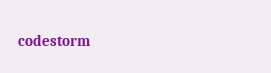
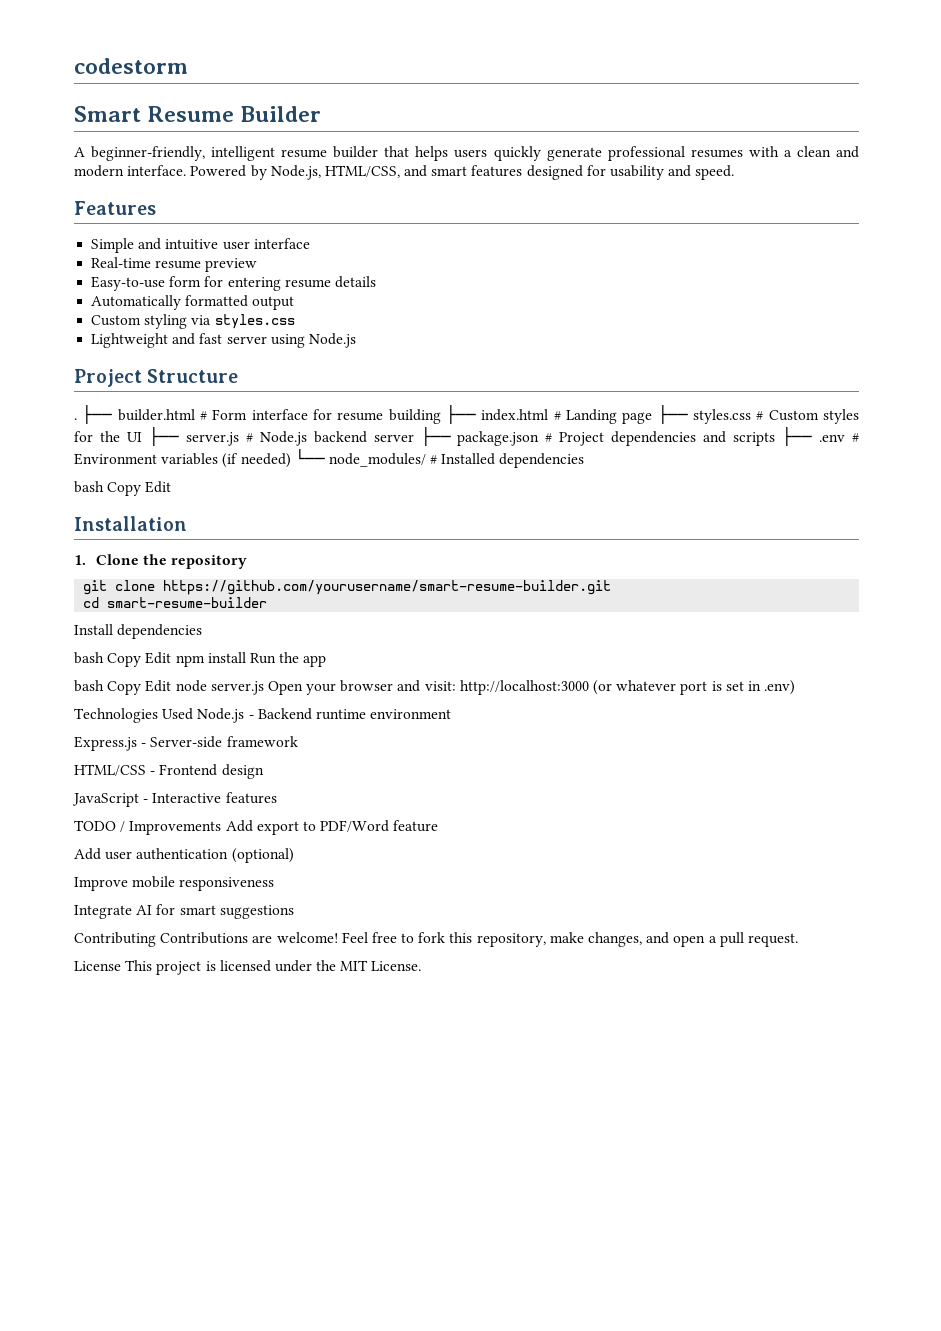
+ Smart Resume Builder
+ A beginner-friendly, intelligent resume builder that helps users quickly generate professional resumes with a clean and modern interface. Powered by Node.js, HTML/CSS, and smart features designed for usability and speed.
+ Features
+ Simple and intuitive user interface
+ Real-time resume preview
+ Easy-to-use form for entering resume details
+ Automatically formatted output
+ Custom styling via styles.css
+ Lightweight and fast server using Node.js
+ Project Structure
+ . ├── builder.html # Form interface for resume building ├── index.html # Landing page ├── styles.css # Custom styles for the UI ├── server.js # Node.js backend server ├── package.json # Project dependencies and scripts ├── .env # Environment variables (if needed) └── node_modules/ # Installed dependencies
+ bash Copy Edit
+ Installation
+ 1. Clone the repository
+ git clone https://github.com/yourusername/smart-resume-builder.git
+ cd smart-resume-builder
+ Install dependencies
+ bash Copy Edit npm install Run the app
+ bash Copy Edit node server.js Open your browser and visit: http://localhost:3000 (or whatever port is set in .env)
+ Technologies Used Node.js - Backend runtime environment
+ Express.js - Server-side framework
+ HTML/CSS - Frontend design
+ JavaScript - Interactive features
+ TODO / Improvements Add export to PDF/Word feature
+ Add user authentication (optional)
+ Improve mobile responsiveness
+ Integrate AI for smart suggestions
+ Contributing Contributions are welcome! Feel free to fork this repository, make changes, and open a pull request.
+ License This project is licensed under the MIT License.

